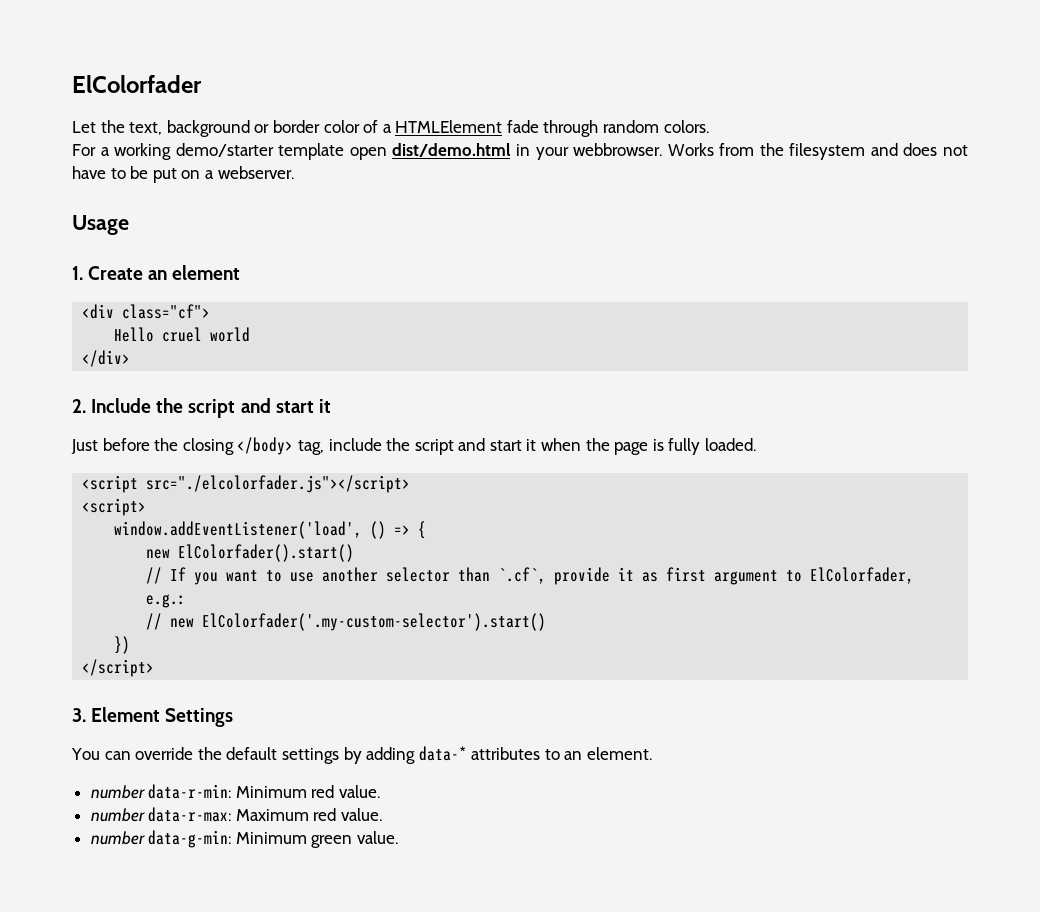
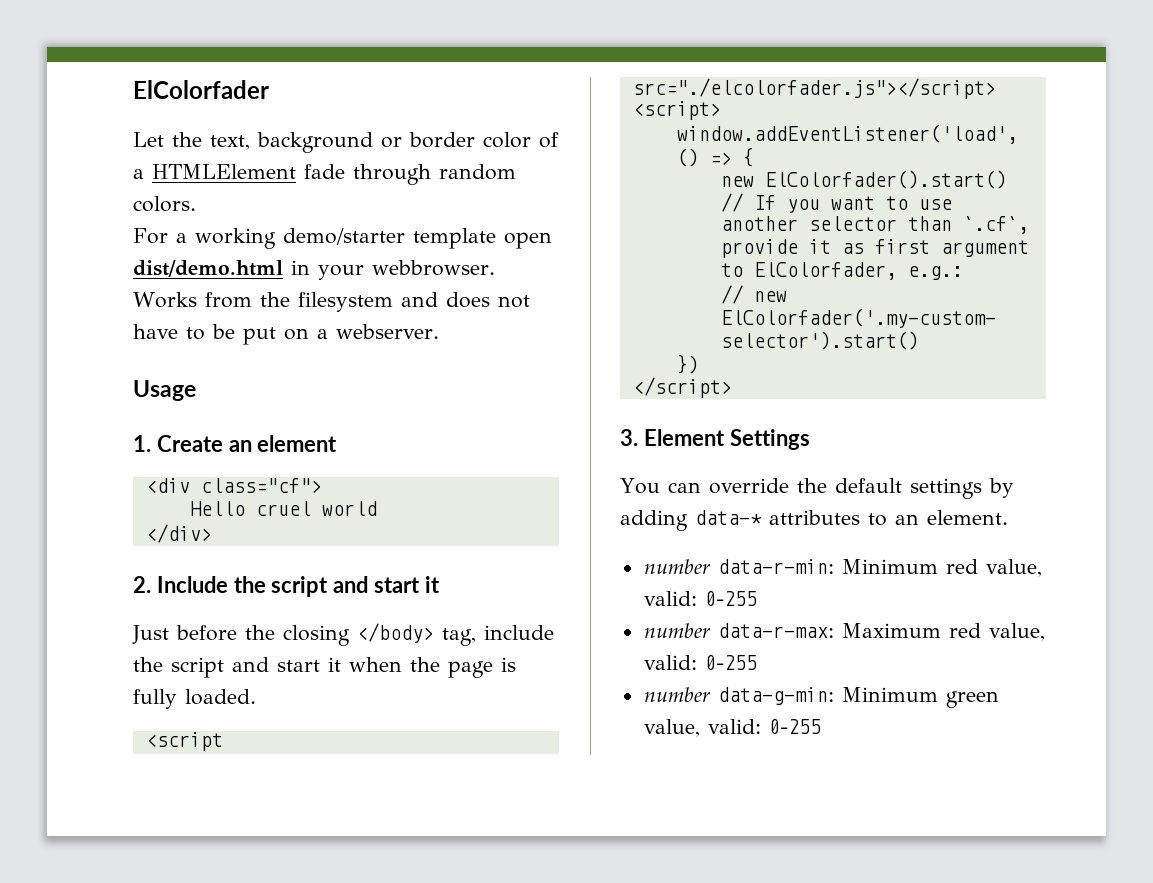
- number data-r-min: Minimum red value.
+ number data-r-min: Minimum red value, valid: 0-255
- number data-r-max: Maximum red value.
+ number data-r-max: Maximum red value, valid: 0-255
- number data-g-min: Minimum green value.
+ number data-g-min: Minimum green value, valid: 0-255

